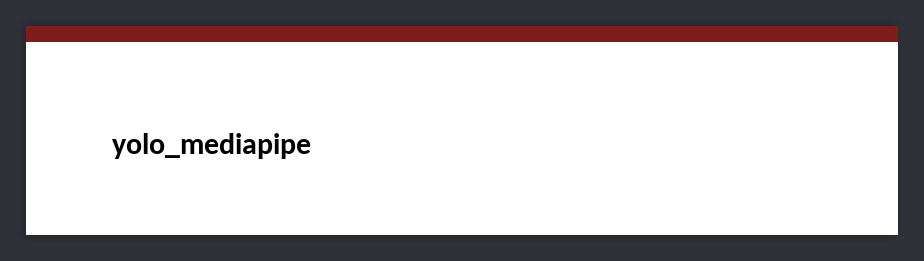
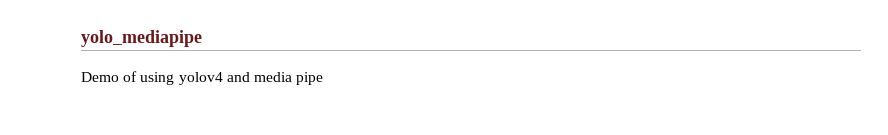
+ Demo of using yolov4 and media pipe

